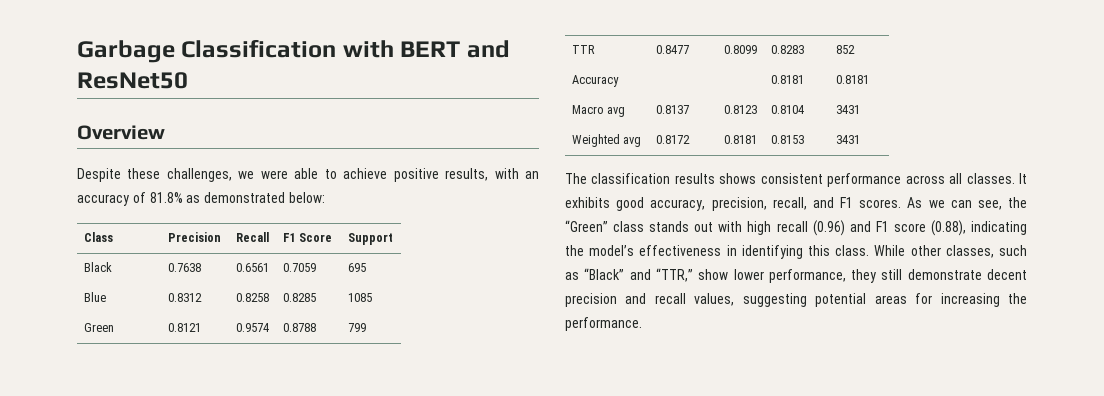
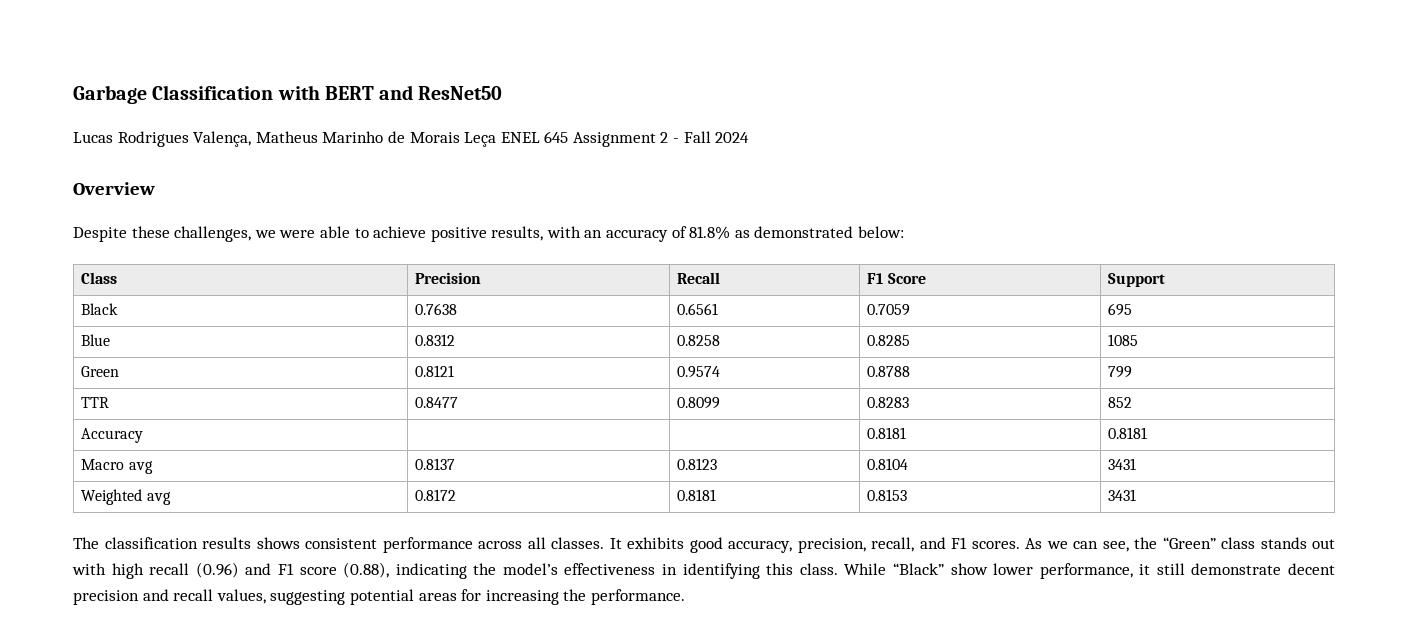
+ Lucas Rodrigues Valença, Matheus Marinho de Morais Leça ENEL 645 Assignment 2 - Fall 2024
- While other classes, such as “Black” and “TTR,” show lower performance, they still demonstrate decent precision and recall values, suggesting potential areas for increasing the performance.
+ While “Black” show lower performance, it still demonstrate decent precision and recall values, suggesting potential areas for increasing the performance.

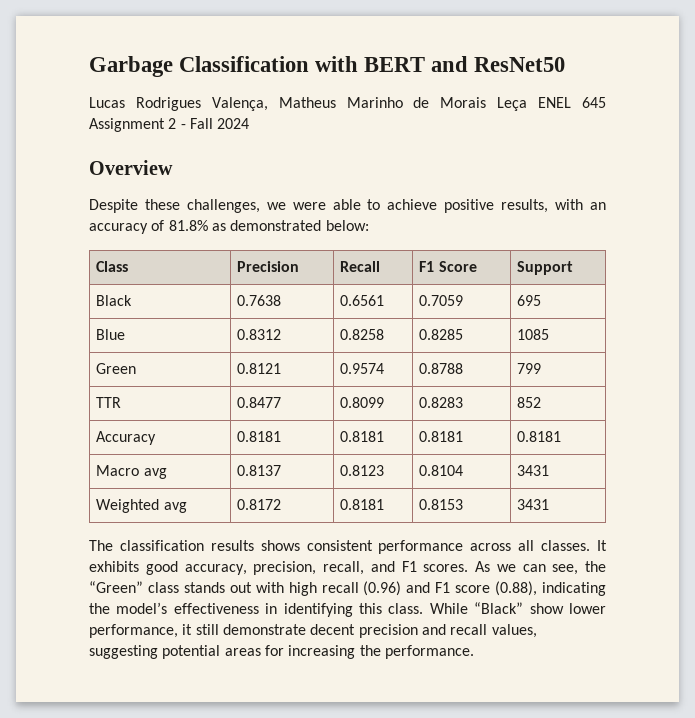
- Accuracy | | | 0.8181 | 0.8181
+ Accuracy | 0.8181 | 0.8181 | 0.8181 | 0.8181

